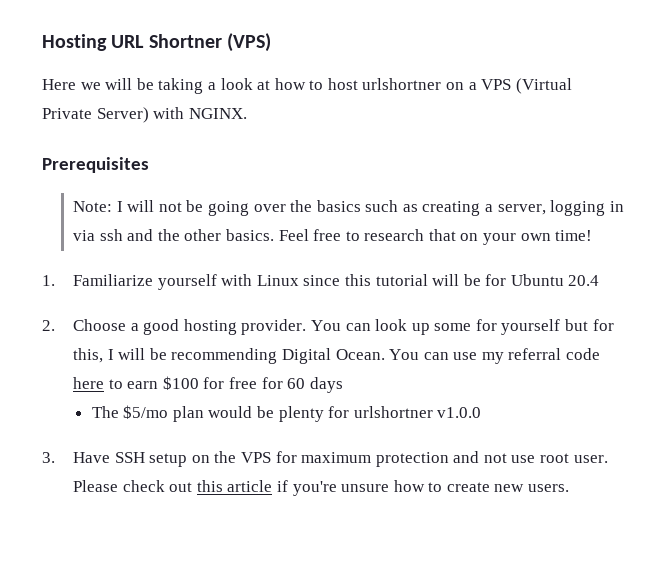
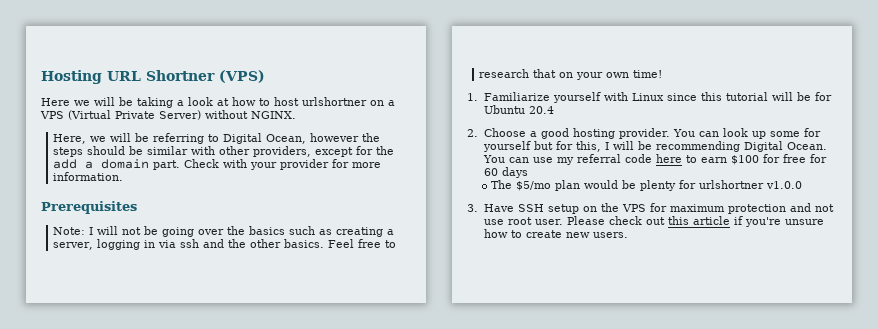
- Here we will be taking a look at how to host urlshortner on a VPS (Virtual Private Server) with NGINX.
+ Here we will be taking a look at how to host urlshortner on a VPS (Virtual Private Server) without NGINX.
+ Here, we will be referring to Digital Ocean, however the steps should be similar with other providers, except for the add a domain part. Check with your provider for more information.

